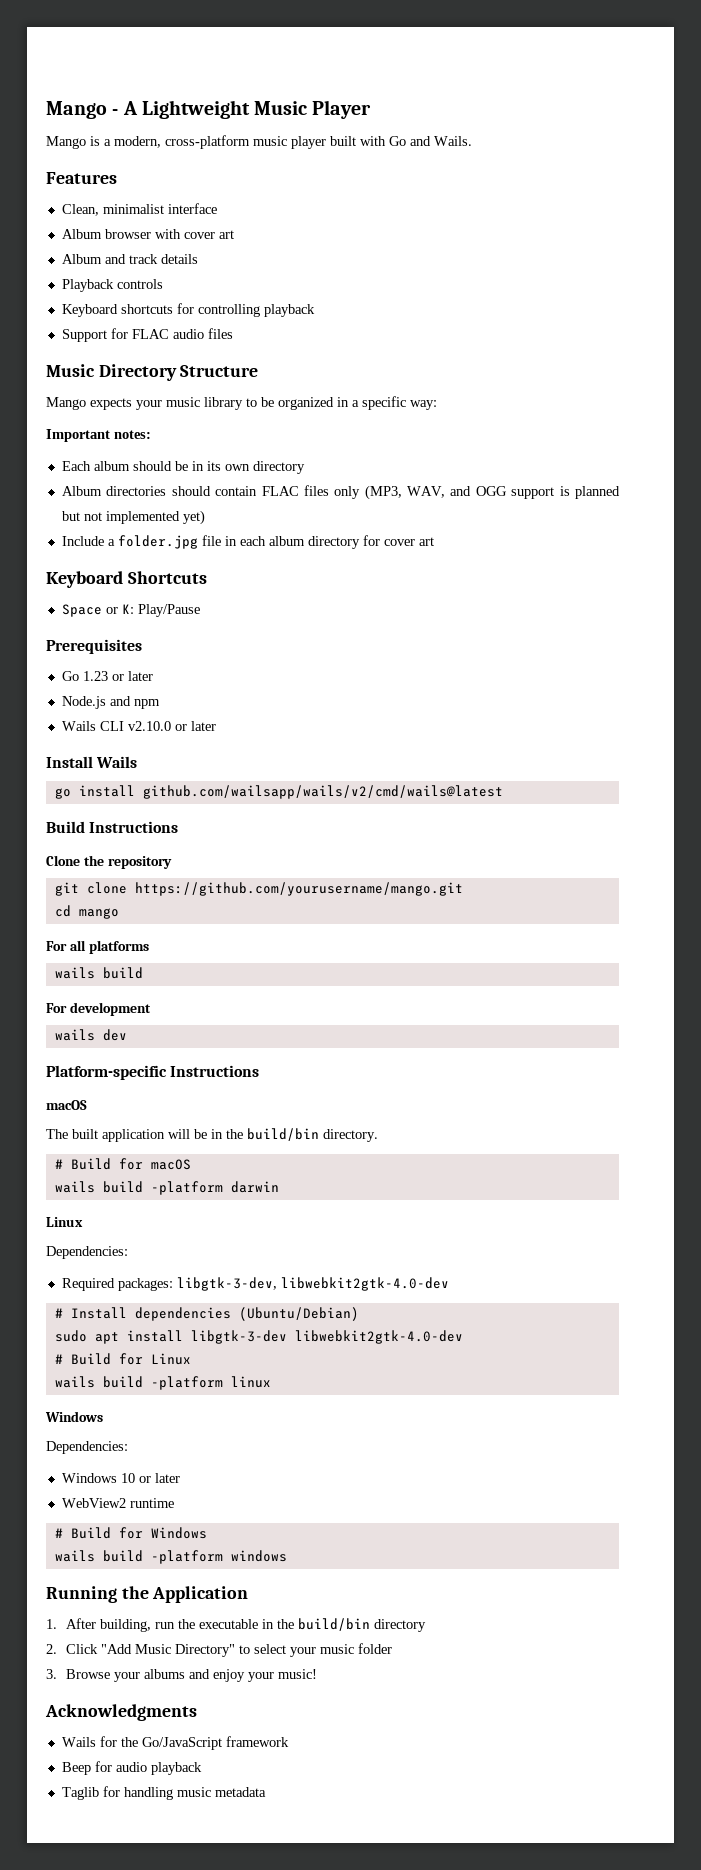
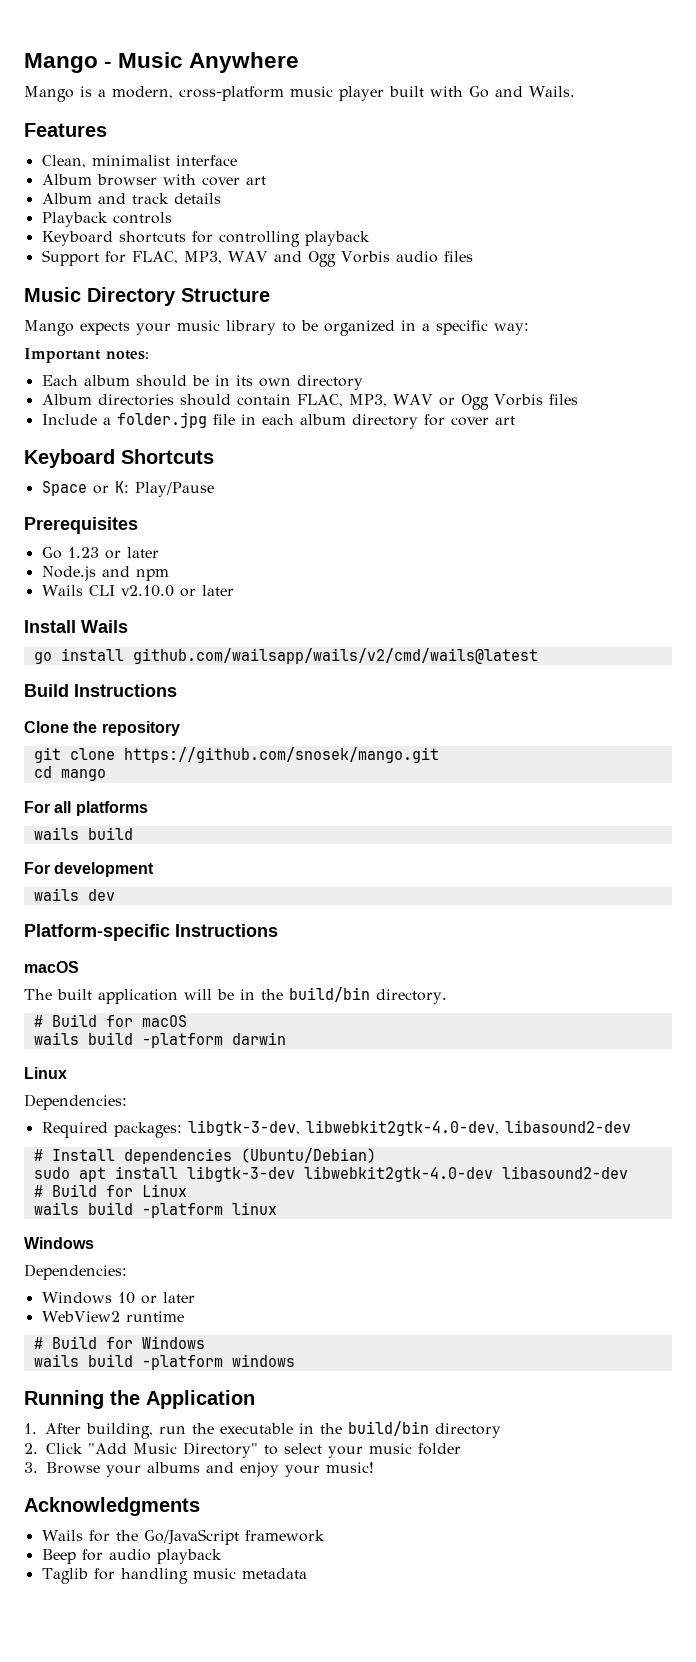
- Mango - A Lightweight Music Player
+ Mango - Music Anywhere
- Support for FLAC audio files
+ Support for FLAC, MP3, WAV and Ogg Vorbis audio files
- Album directories should contain FLAC files only (MP3, WAV, and OGG support is planned but not implemented yet)
+ Album directories should contain FLAC, MP3, WAV or Ogg Vorbis files
- git clone https://github.com/yourusername/mango.git
+ git clone https://github.com/snosek/mango.git
- Required packages: libgtk-3-dev, libwebkit2gtk-4.0-dev
+ Required packages: libgtk-3-dev, libwebkit2gtk-4.0-dev, libasound2-dev
- sudo apt install libgtk-3-dev libwebkit2gtk-4.0-dev
+ sudo apt install libgtk-3-dev libwebkit2gtk-4.0-dev libasound2-dev

